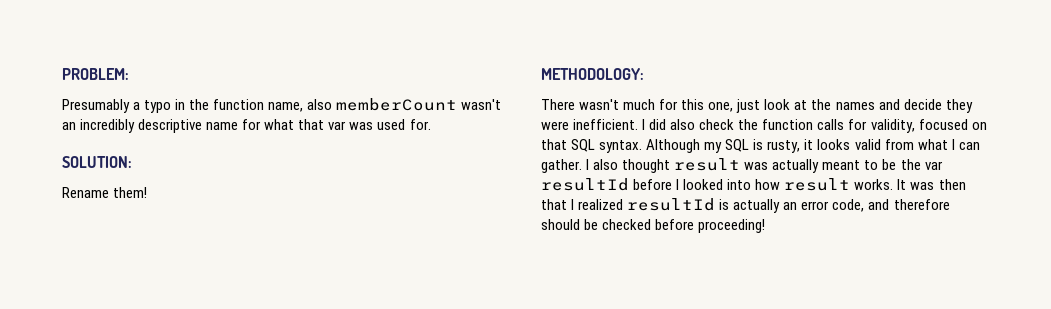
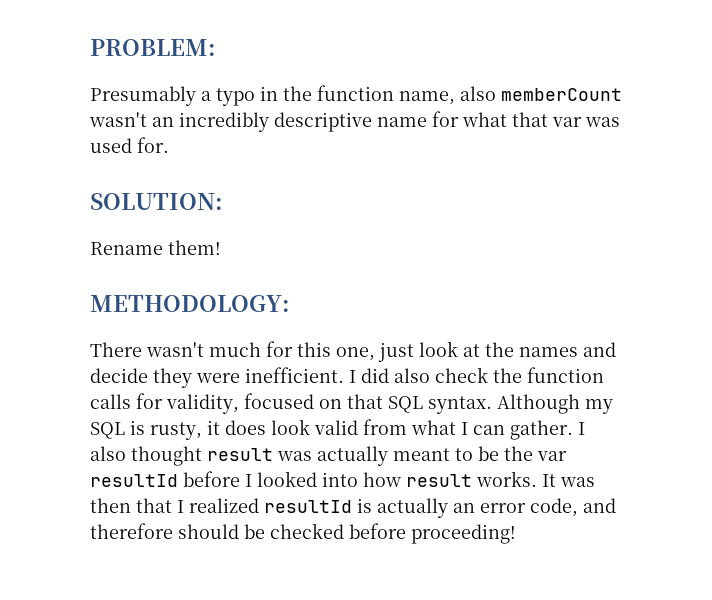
- Although my SQL is rusty, it looks valid from what I can gather.
+ Although my SQL is rusty, it does look valid from what I can gather.

